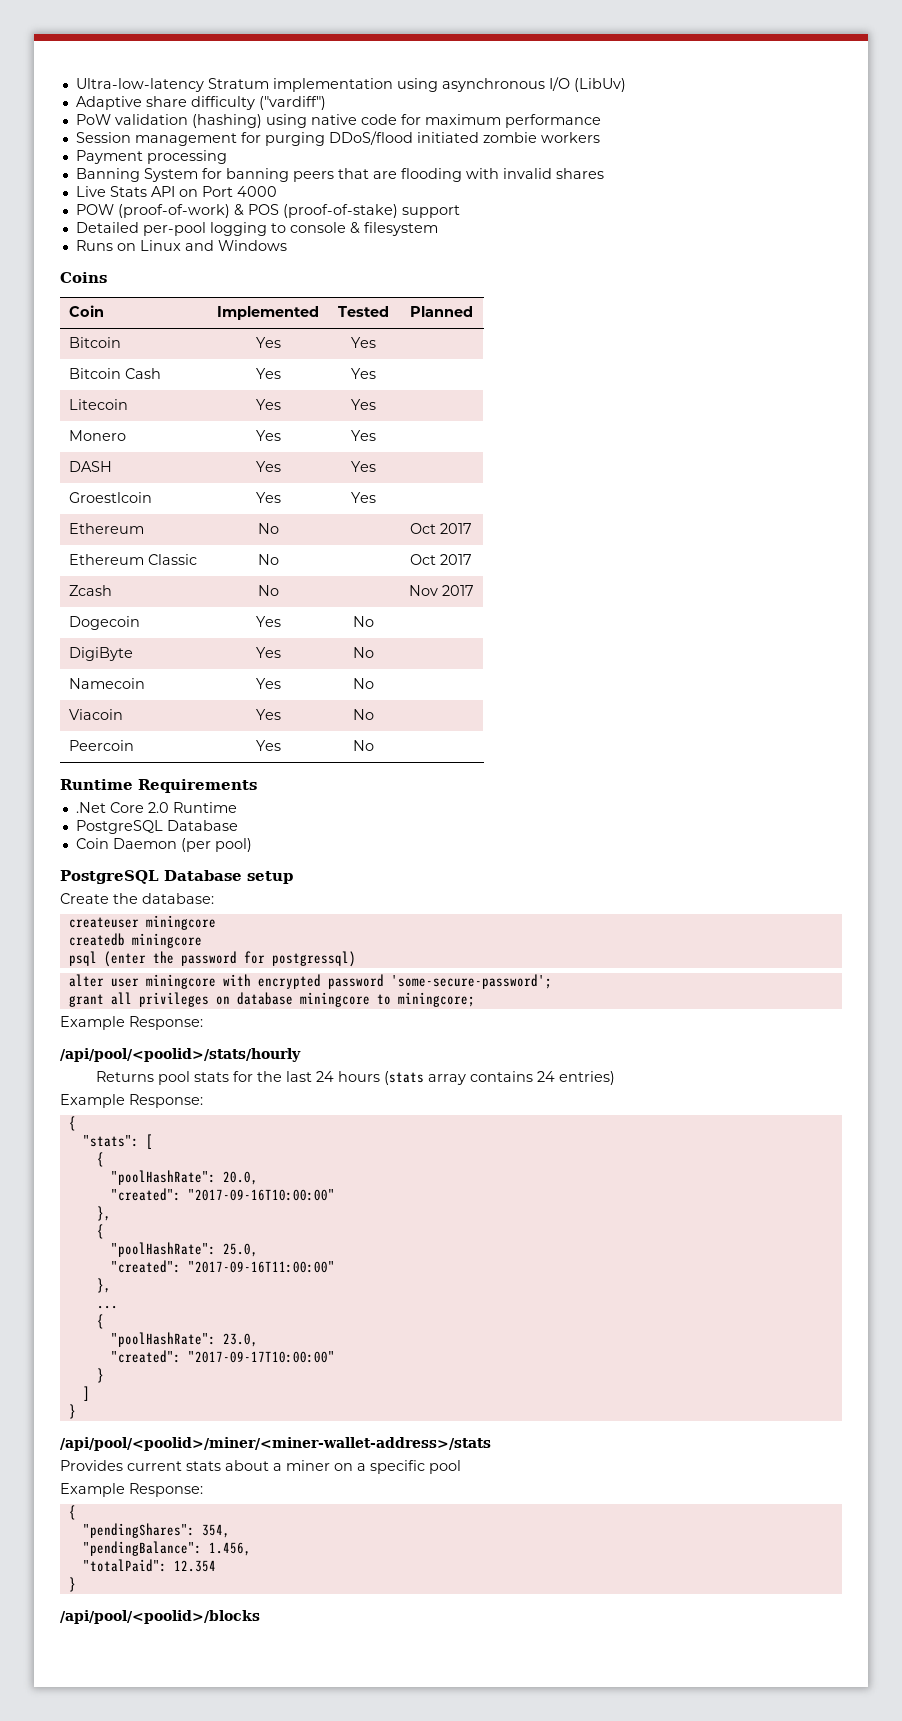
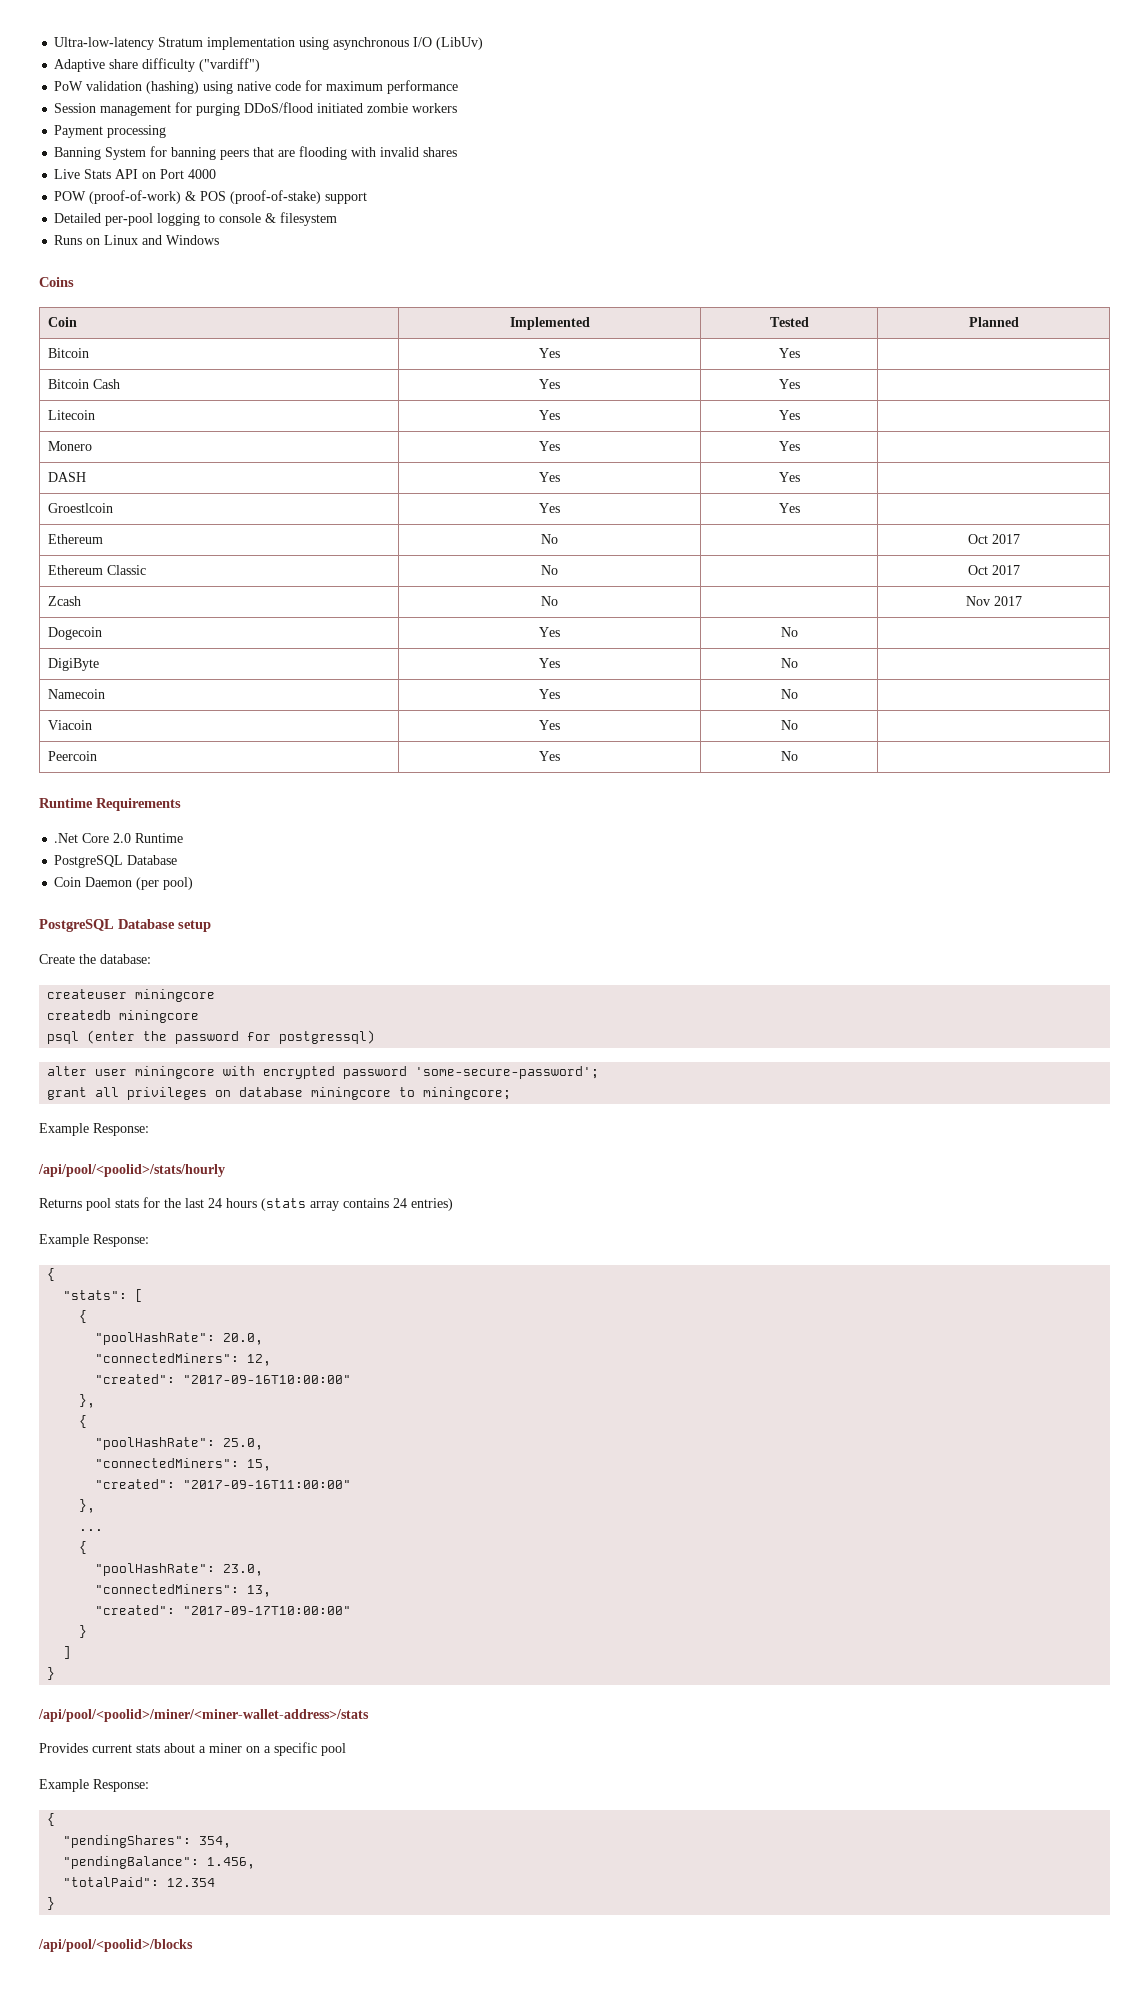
+ "connectedMiners": 12,
+ "connectedMiners": 15,
+ "connectedMiners": 13,

